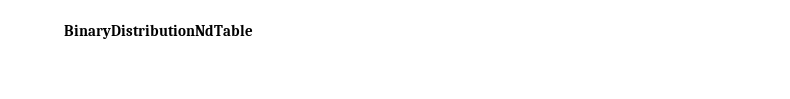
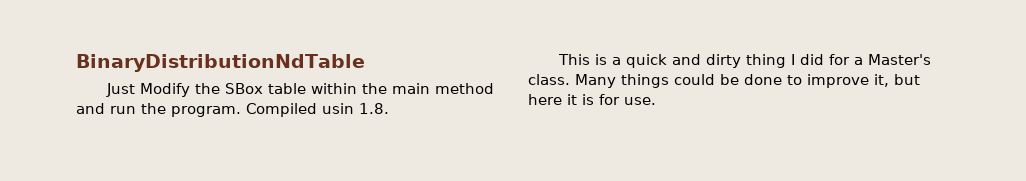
+ Just Modify the SBox table within the main method and run the program. Compiled usin 1.8.
+ This is a quick and dirty thing I did for a Master's class. Many things could be done to improve it, but here it is for use.

